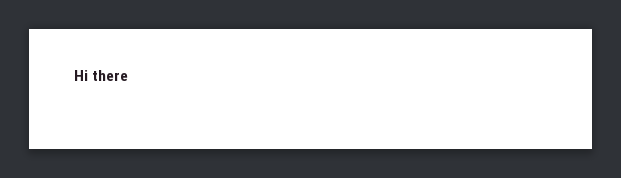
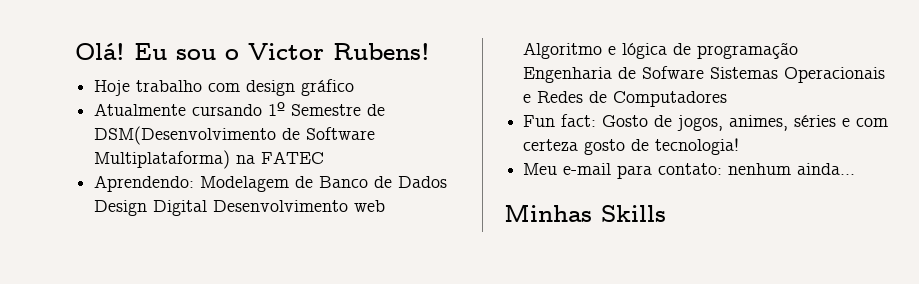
- Hi there
+ Olá! Eu sou o Victor Rubens!
+ Hoje trabalho com design gráfico
+ Atualmente cursando 1º Semestre de DSM(Desenvolvimento de Software Multiplataforma) na FATEC
+ Aprendendo: Modelagem de Banco de Dados Design Digital Desenvolvimento web Algoritmo e lógica de programação Engenharia de Sofware Sistemas Operacionais e Redes de Computadores
+ Fun fact: Gosto de jogos, animes, séries e com certeza gosto de tecnologia!
+ Meu e-mail para contato: nenhum ainda...
+ Minhas Skills

